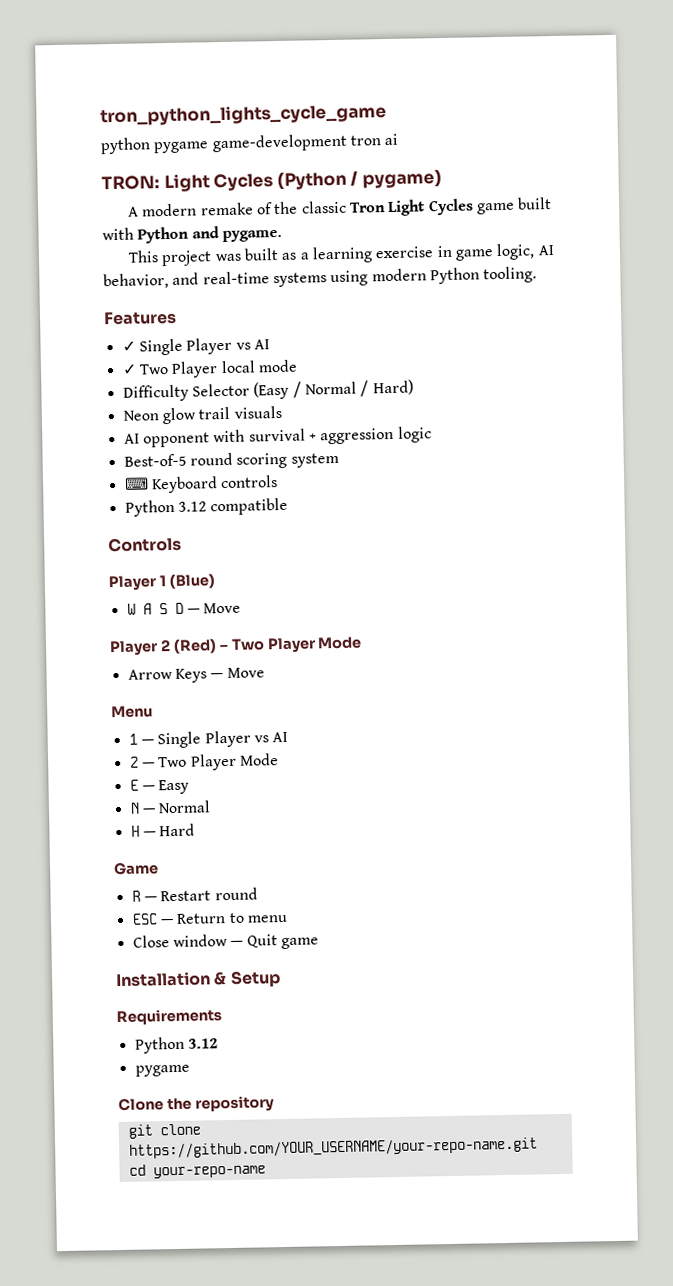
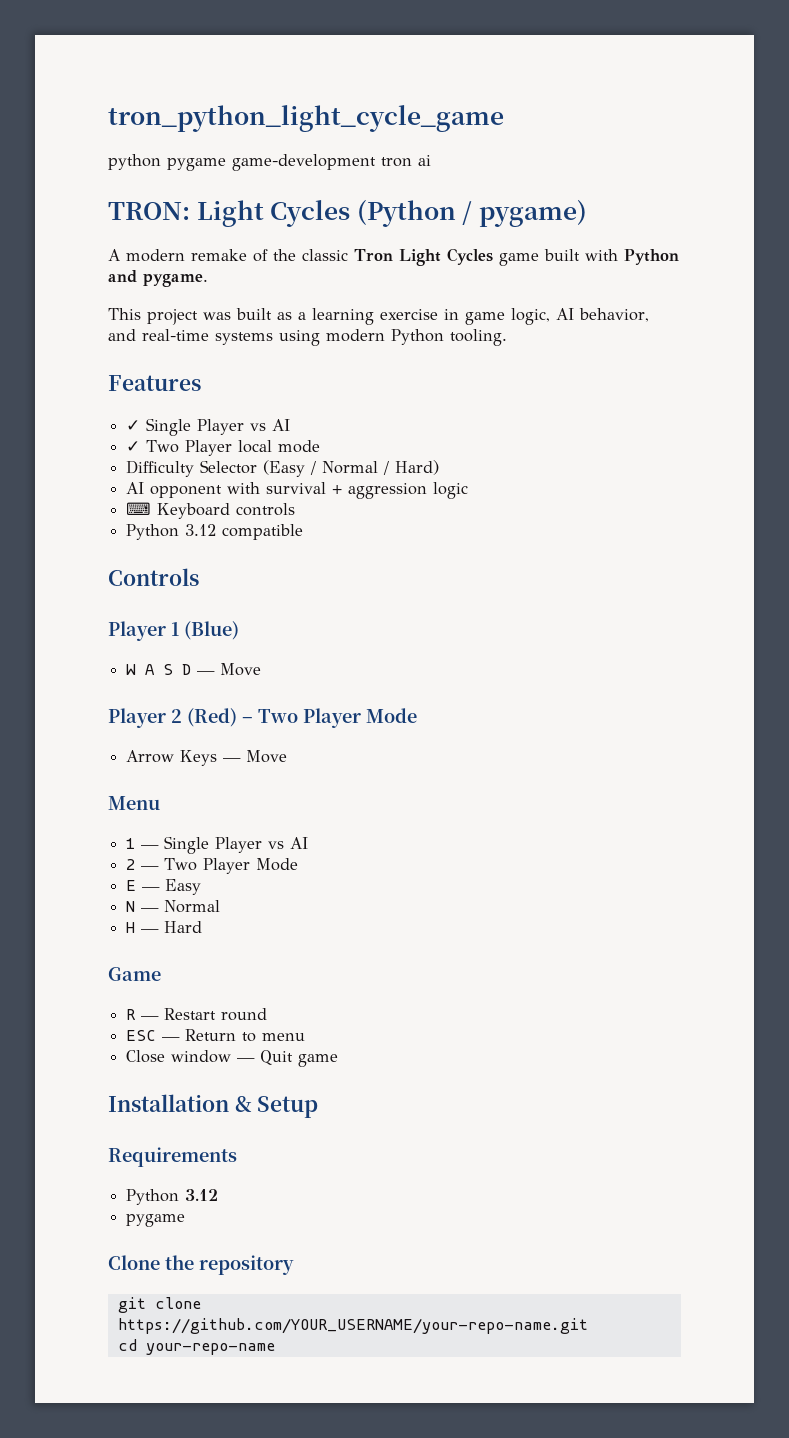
- tron_python_lights_cycle_game
+ tron_python_light_cycle_game
- Neon glow trail visuals
- Best-of-5 round scoring system

